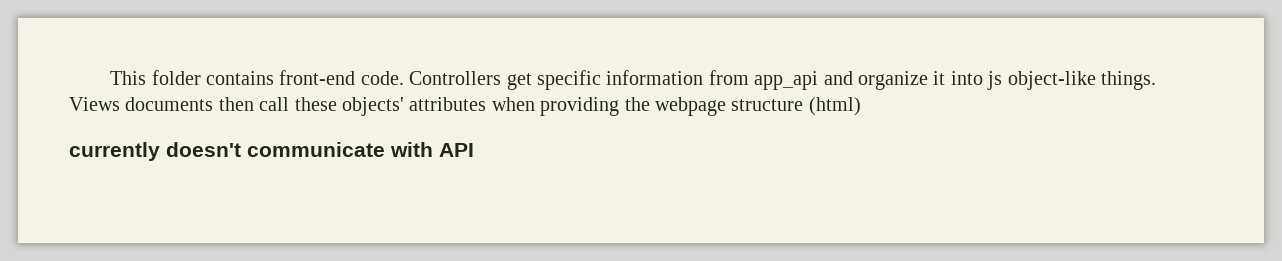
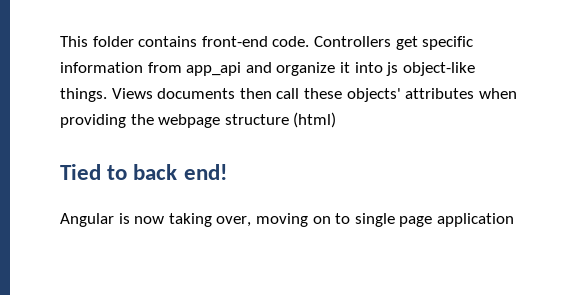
- currently doesn't communicate with API
+ Tied to back end!
+ Angular is now taking over, moving on to single page application

